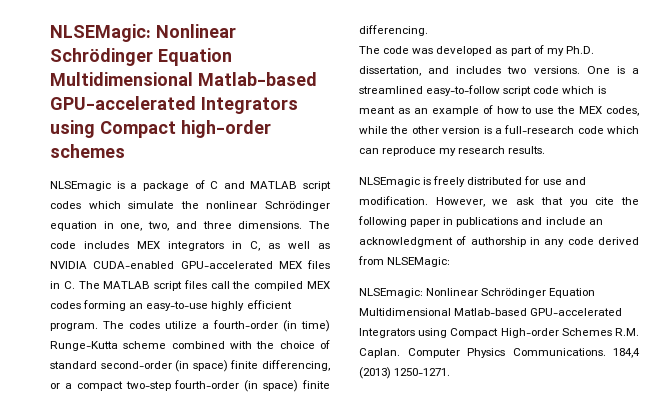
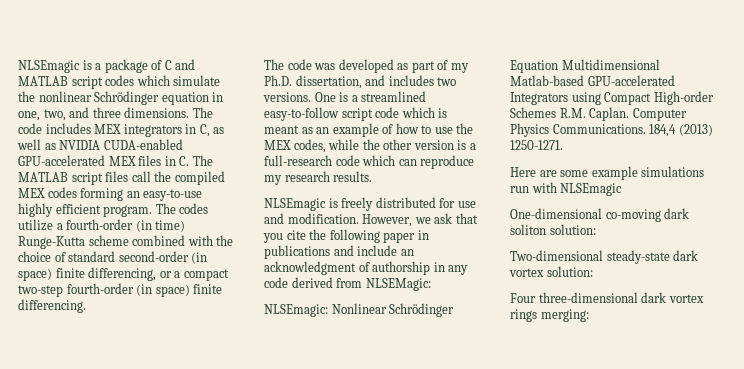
- NLSEMagic: Nonlinear Schrödinger Equation Multidimensional Matlab-based GPU-accelerated Integrators using Compact high-order schemes
+ Here are some example simulations run with NLSEmagic
+ One-dimensional co-moving dark soliton solution:
+ Two-dimensional steady-state dark vortex solution:
+ Four three-dimensional dark vortex rings merging:

